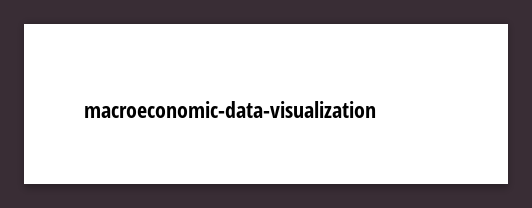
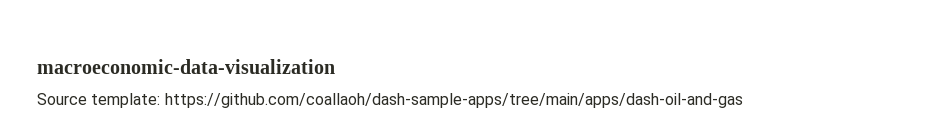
+ Source template: https://github.com/coallaoh/dash-sample-apps/tree/main/apps/dash-oil-and-gas

